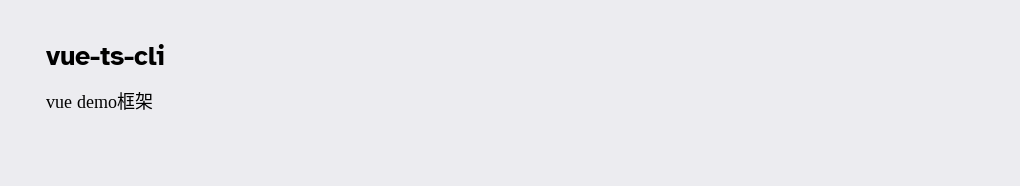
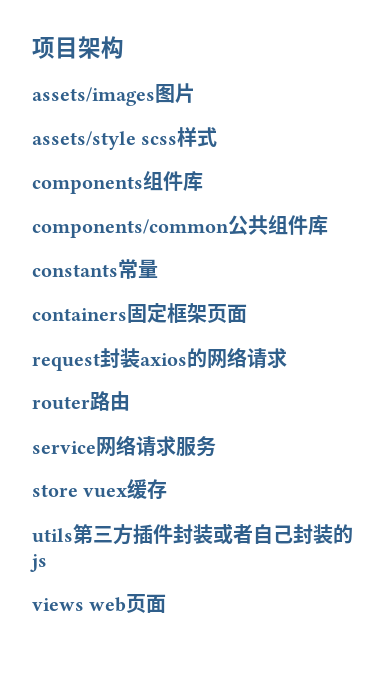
- vue-ts-cli
- vue demo框架
+ 项目架构
+ assets/images图片
+ assets/style scss样式
+ components组件库
+ components/common公共组件库
+ constants常量
+ containers固定框架页面
+ request封装axios的网络请求
+ router路由
+ service网络请求服务
+ store vuex缓存
+ utils第三方插件封装或者自己封装的js
+ views web页面

